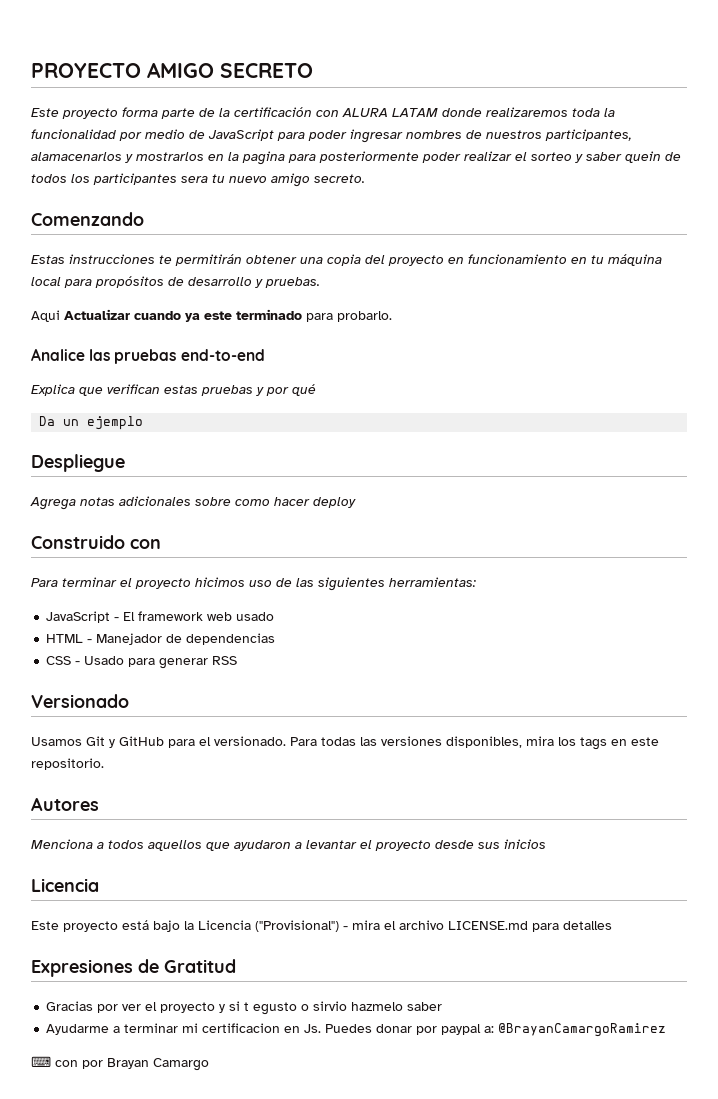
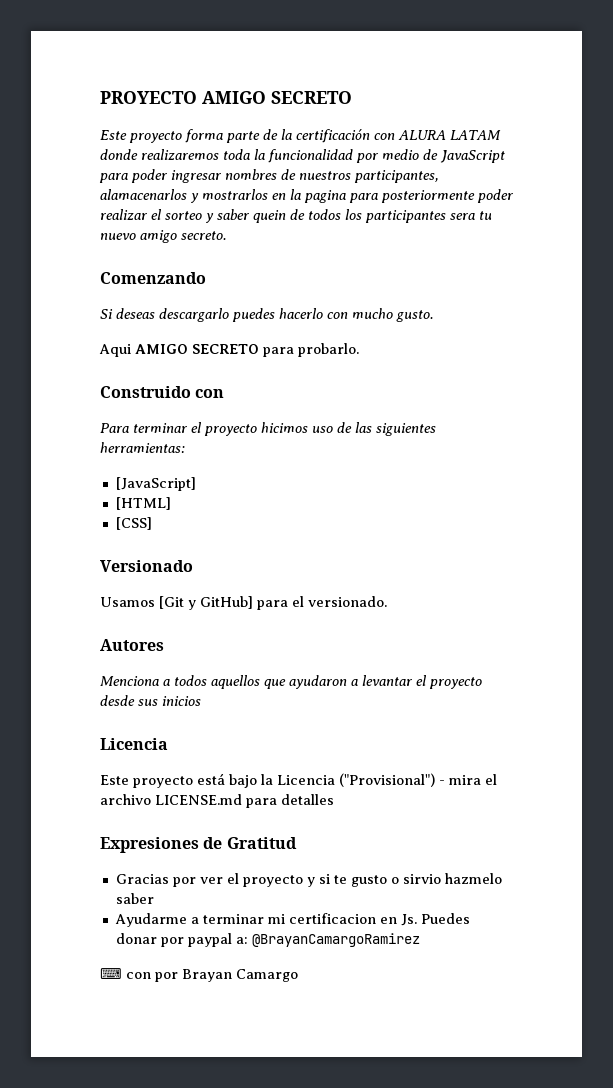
- Estas instrucciones te permitirán obtener una copia del proyecto en funcionamiento en tu máquina local para propósitos de desarrollo y pruebas.
- Aqui Actualizar cuando ya este terminado para probarlo.
- Analice las pruebas end-to-end
- Explica que verifican estas pruebas y por qué
- Da un ejemplo
- Despliegue
- Agrega notas adicionales sobre como hacer deploy
+ Si deseas descargarlo puedes hacerlo con mucho gusto.
+ Aqui AMIGO SECRETO para probarlo.
- JavaScript - El framework web usado
- HTML - Manejador de dependencias
- CSS - Usado para generar RSS
+ [JavaScript]
+ [HTML]
+ [CSS]
- Usamos Git y GitHub para el versionado. Para todas las versiones disponibles, mira los tags en este repositorio.
+ Usamos [Git y GitHub] para el versionado.
- Gracias por ver el proyecto y si t egusto o sirvio hazmelo saber
+ Gracias por ver el proyecto y si te gusto o sirvio hazmelo saber

